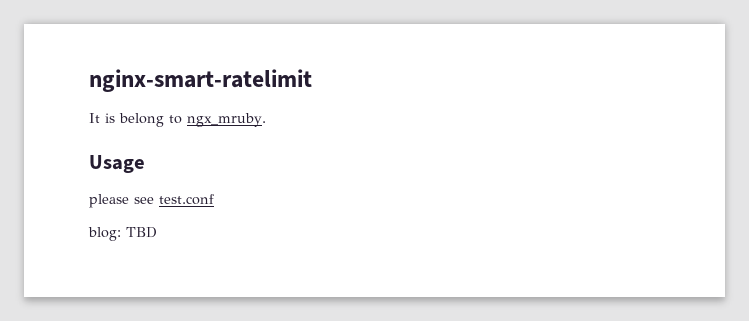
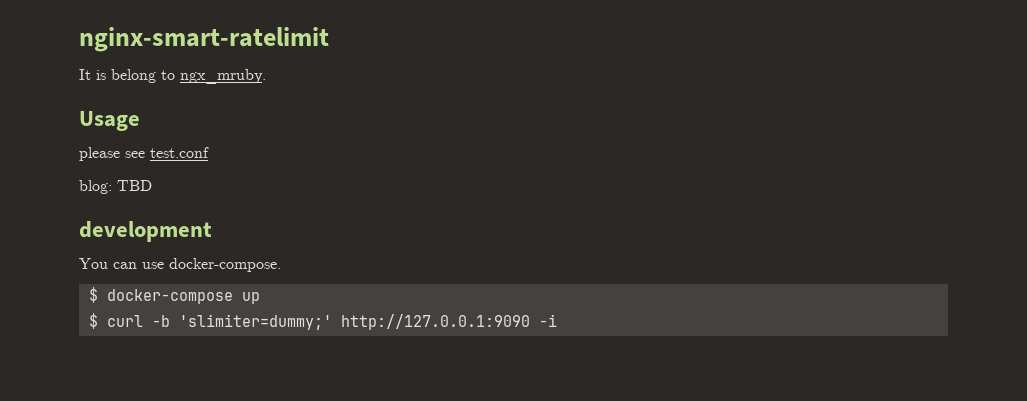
+ development
+ You can use docker-compose.
+ $ docker-compose up
+ $ curl -b 'slimiter=dummy;' http://127.0.0.1:9090 -i

